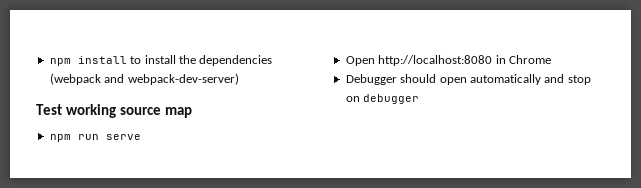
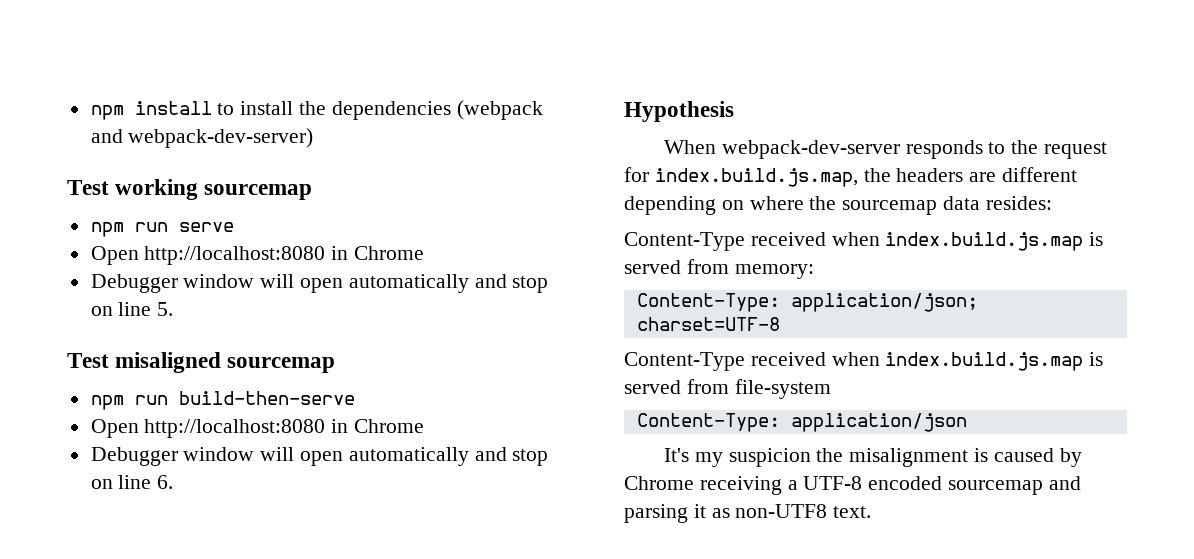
- Test working source map
+ Test working sourcemap
- Debugger should open automatically and stop on debugger
+ Debugger window will open automatically and stop on line 5.
+ Test misaligned sourcemap
+ npm run build-then-serve
+ Open http://localhost:8080 in Chrome
+ Debugger window will open automatically and stop on line 6.
+ Hypothesis
+ When webpack-dev-server responds to the request for index.build.js.map, the headers are different depending on where the sourcemap data resides:
+ Content-Type received when index.build.js.map is served from memory:
+ Content-Type: application/json; charset=UTF-8
+ Content-Type received when index.build.js.map is served from file-system
+ Content-Type: application/json
+ It's my suspicion the misalignment is caused by Chrome receiving a UTF-8 encoded sourcemap and parsing it as non-UTF8 text.

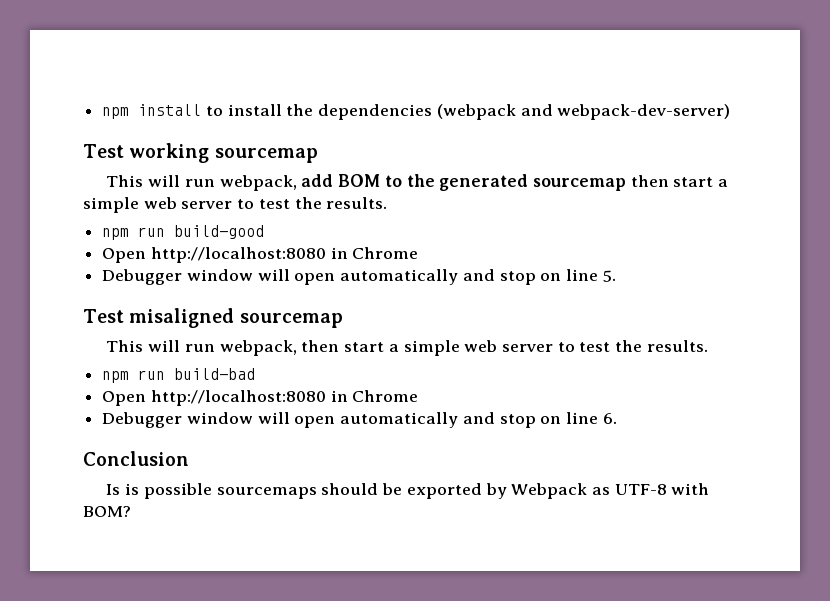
- npm run serve
+ This will run webpack, add BOM to the generated sourcemap then start a simple web server to test the results.
+ npm run build-good
- npm run build-then-serve
+ This will run webpack, then start a simple web server to test the results.
+ npm run build-bad
- Hypothesis
- When webpack-dev-server responds to the request for index.build.js.map, the headers are different depending on where the sourcemap data resides:
- Content-Type received when index.build.js.map is served from memory:
- Content-Type: application/json; charset=UTF-8
- Content-Type received when index.build.js.map is served from file-system
- Content-Type: application/json
- It's my suspicion the misalignment is caused by Chrome receiving a UTF-8 encoded sourcemap and parsing it as non-UTF8 text.
+ Conclusion
+ Is is possible sourcemaps should be exported by Webpack as UTF-8 with BOM?

